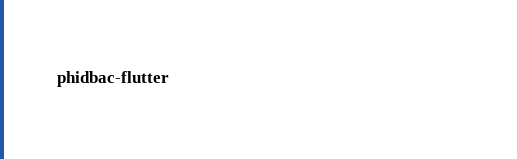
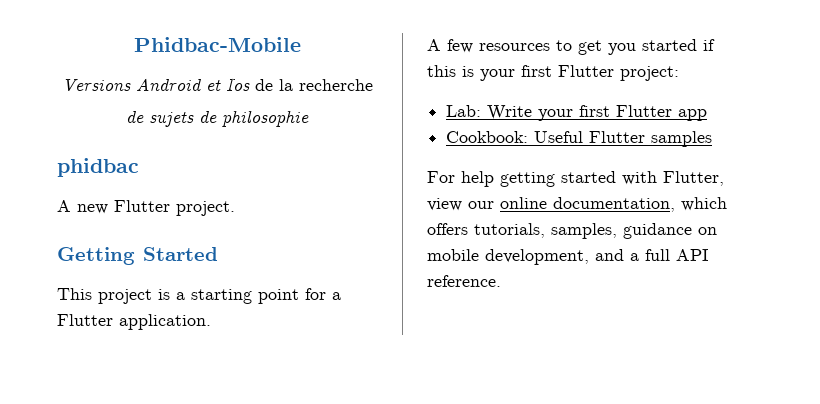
- phidbac-flutter
+ Phidbac-Mobile
+ Versions Android et Ios de la recherche
+ de sujets de philosophie
+ phidbac
+ A new Flutter project.
+ Getting Started
+ This project is a starting point for a Flutter application.
+ A few resources to get you started if this is your first Flutter project:
+ Lab: Write your first Flutter app
+ Cookbook: Useful Flutter samples
+ For help getting started with Flutter, view our online documentation, which offers tutorials, samples, guidance on mobile development, and a full API reference.

